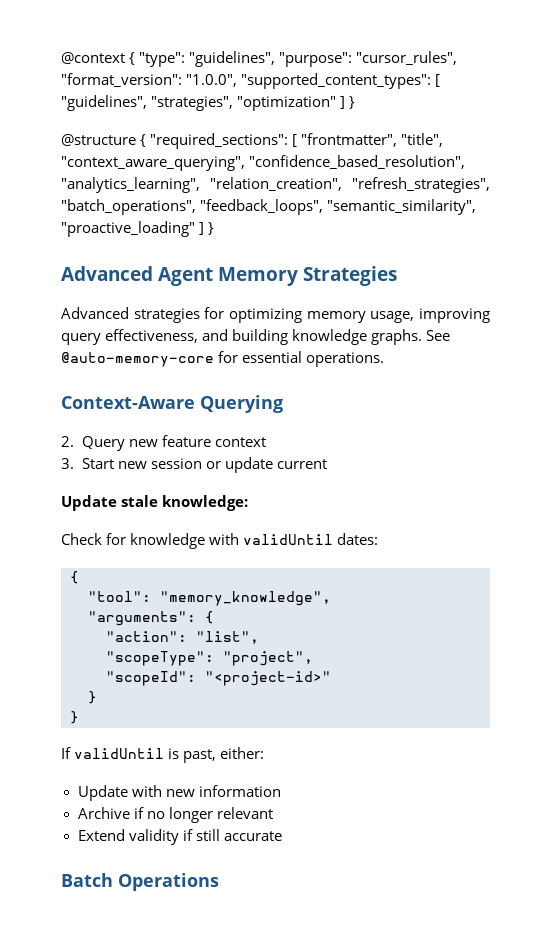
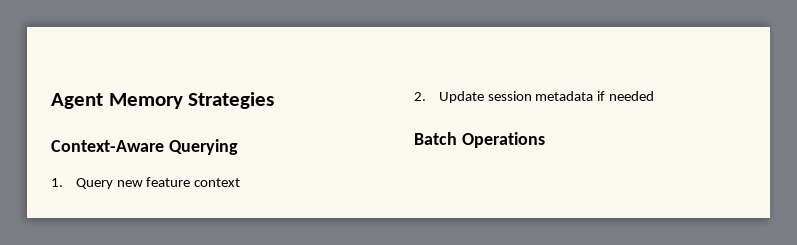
- @context { "type": "guidelines", "purpose": "cursor_rules", "format_version": "1.0.0", "supported_content_types": [ "guidelines", "strategies", "optimization" ] }
- @structure { "required_sections": [ "frontmatter", "title", "context_aware_querying", "confidence_based_resolution", "analytics_learning", "relation_creation", "refresh_strategies", "batch_operations", "feedback_loops", "semantic_similarity", "proactive_loading" ] }
- Advanced Agent Memory Strategies
- Advanced strategies for optimizing memory usage, improving query effectiveness, and building knowledge graphs. See @auto-memory-core for essential operations.
+ Agent Memory Strategies
- 2. Query new feature context
+ 1. Query new feature context
- 3. Start new session or update current
- Update stale knowledge:
- Check for knowledge with validUntil dates:
- {
- "tool": "memory_knowledge",
- "arguments": {
- "action": "list",
- "scopeType": "project",
- "scopeId": "<project-id>"
- }
- }
- If validUntil is past, either:
- Update with new information
- Archive if no longer relevant
- Extend validity if still accurate
+ 2. Update session metadata if needed

